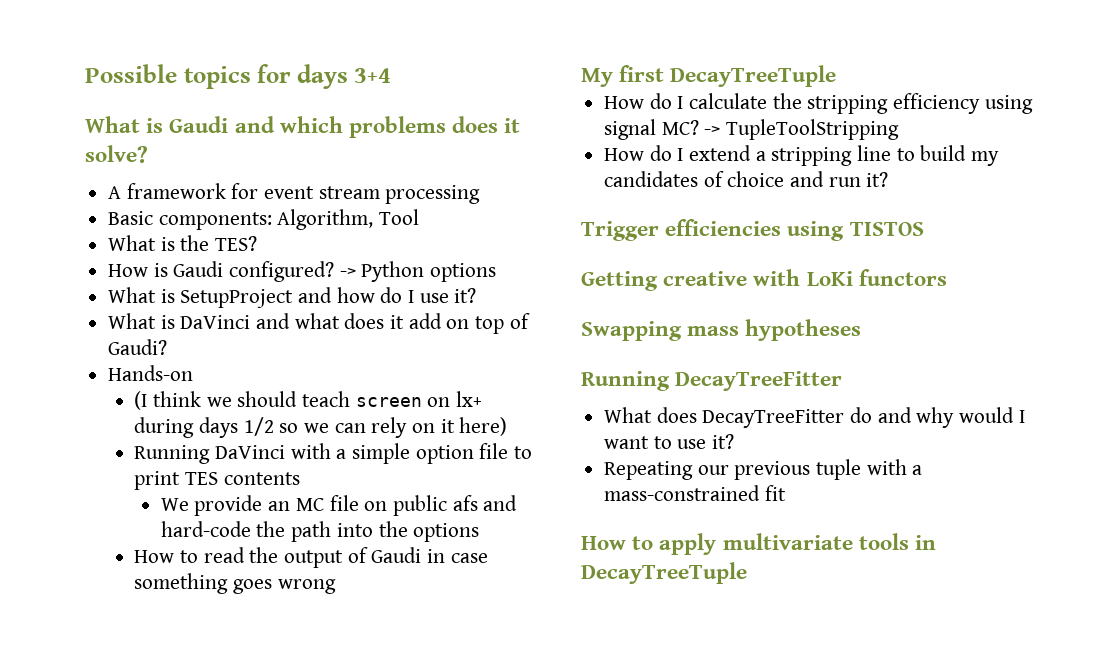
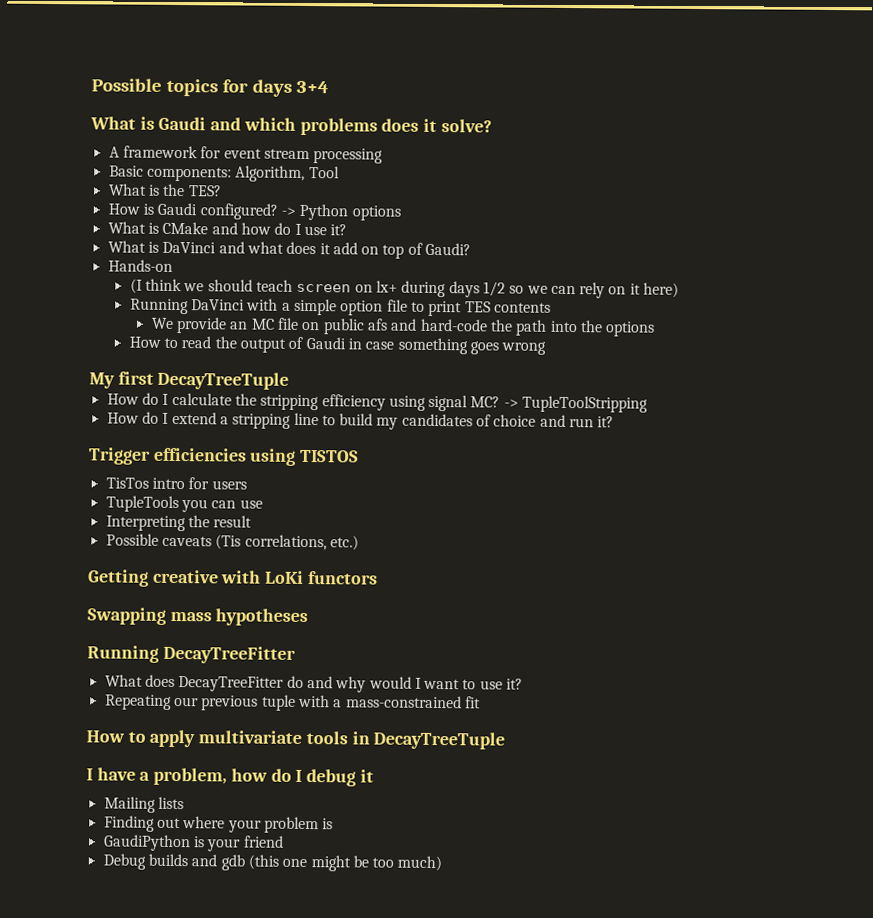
- What is SetupProject and how do I use it?
+ What is CMake and how do I use it?
+ TisTos intro for users
+ TupleTools you can use
+ Interpreting the result
+ Possible caveats (Tis correlations, etc.)
+ I have a problem, how do I debug it
+ Mailing lists
+ Finding out where your problem is
+ GaudiPython is your friend
+ Debug builds and gdb (this one might be too much)

